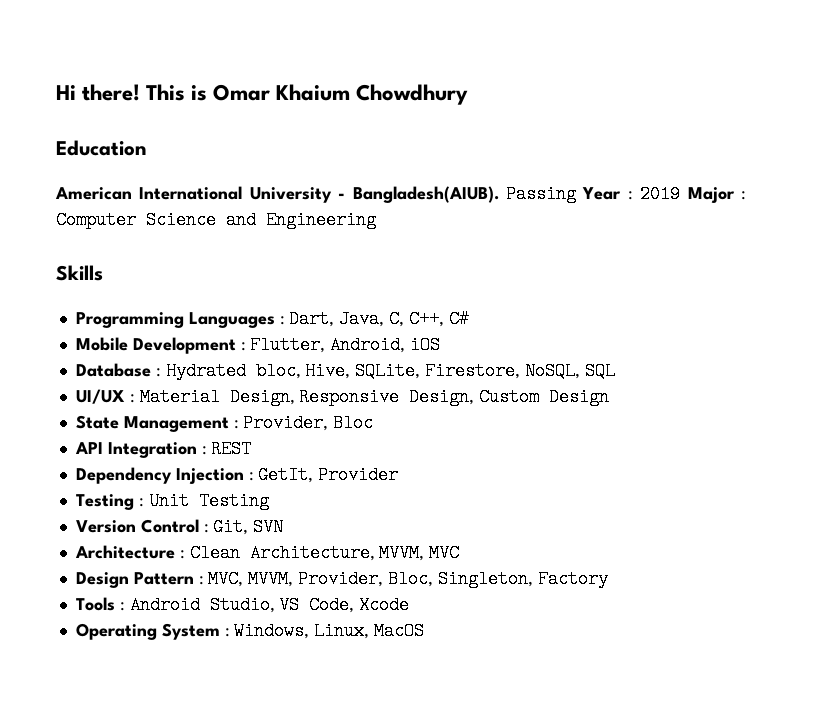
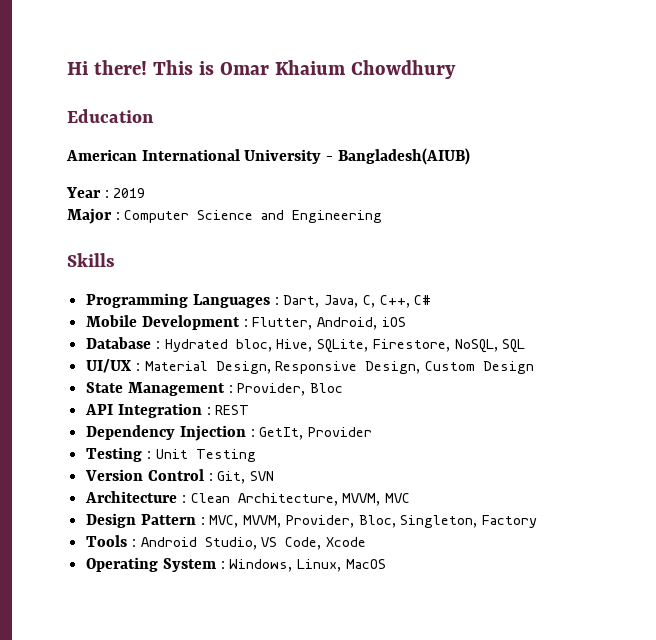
- American International University - Bangladesh(AIUB). Passing Year : 2019 Major : Computer Science and Engineering
+ American International University - Bangladesh(AIUB)
+ Year : 2019
+ Major : Computer Science and Engineering

